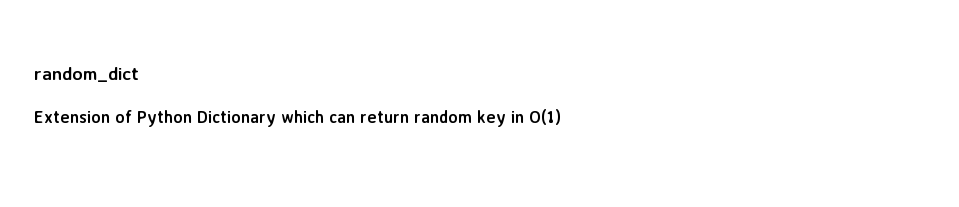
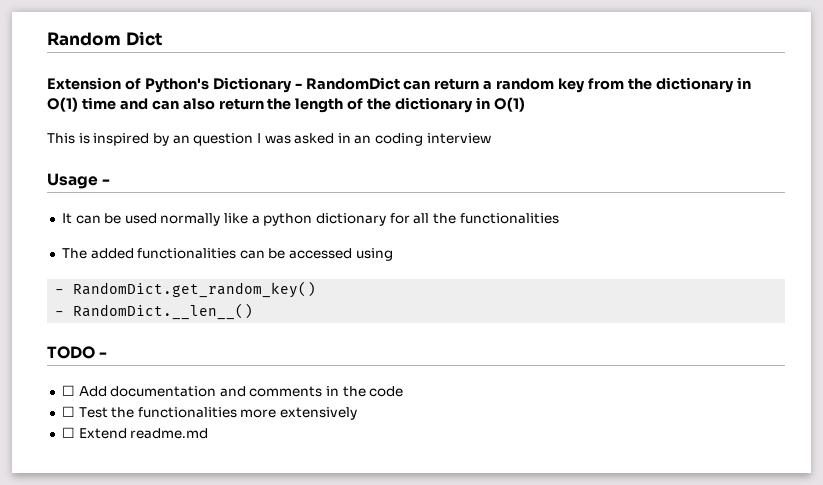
- random_dict
+ Random Dict
- Extension of Python Dictionary which can return random key in O(1)
+ Extension of Python's Dictionary - RandomDict can return a random key from the dictionary in O(1) time and can also return the length of the dictionary in O(1)
+ This is inspired by an question I was asked in an coding interview
+ Usage -
+ It can be used normally like a python dictionary for all the functionalities
+ The added functionalities can be accessed using
+ - RandomDict.get_random_key()
+ - RandomDict.__len__()
+ TODO -
+ ☐ Add documentation and comments in the code
+ ☐ Test the functionalities more extensively
+ ☐ Extend readme.md

